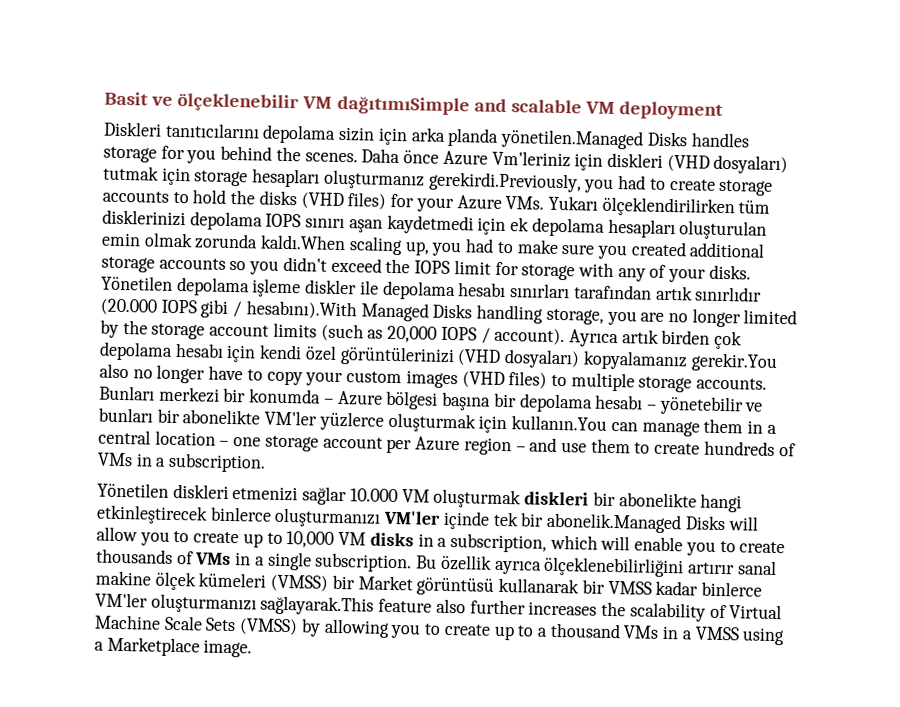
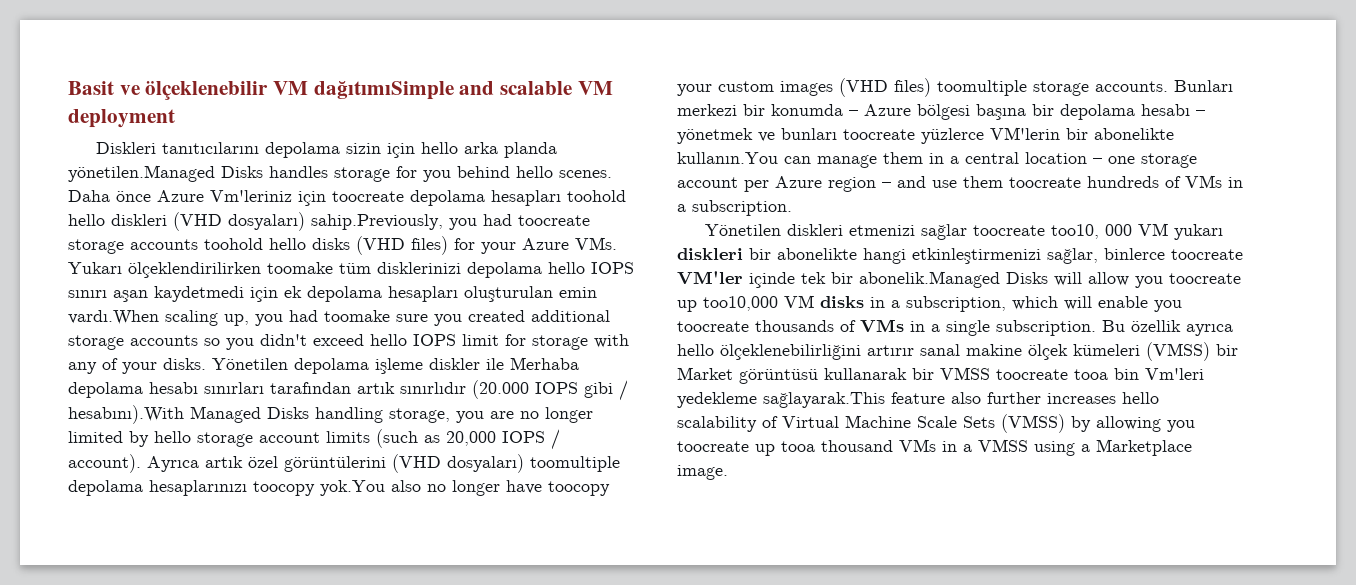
- Diskleri tanıtıcılarını depolama sizin için arka planda yönetilen.Managed Disks handles storage for you behind the scenes.
+ Diskleri tanıtıcılarını depolama sizin için hello arka planda yönetilen.Managed Disks handles storage for you behind hello scenes.
- Daha önce Azure Vm'leriniz için diskleri (VHD dosyaları) tutmak için storage hesapları oluşturmanız gerekirdi.Previously, you had to create storage accounts to hold the disks (VHD files) for your Azure VMs. Yukarı ölçeklendirilirken tüm disklerinizi depolama IOPS sınırı aşan kaydetmedi için ek depolama hesapları oluşturulan emin olmak zorunda kaldı.When scaling up, you had to make sure you created additional storage accounts so you didn't exceed the IOPS limit for storage with any of your disks.
+ Daha önce Azure Vm'leriniz için toocreate depolama hesapları toohold hello diskleri (VHD dosyaları) sahip.Previously, you had toocreate storage accounts toohold hello disks (VHD files) for your Azure VMs. Yukarı ölçeklendirilirken toomake tüm disklerinizi depolama hello IOPS sınırı aşan kaydetmedi için ek depolama hesapları oluşturulan emin vardı.When scaling up, you had toomake sure you created additional storage accounts so you didn't exceed hello IOPS limit for storage with any of your disks.
- Yönetilen depolama işleme diskler ile depolama hesabı sınırları tarafından artık sınırlıdır (20.000 IOPS gibi / hesabını).With Managed Disks handling storage, you are no longer limited by the storage account limits (such as 20,000 IOPS / account).
+ Yönetilen depolama işleme diskler ile Merhaba depolama hesabı sınırları tarafından artık sınırlıdır (20.000 IOPS gibi / hesabını).With Managed Disks handling storage, you are no longer limited by hello storage account limits (such as 20,000 IOPS / account).
- Ayrıca artık birden çok depolama hesabı için kendi özel görüntülerinizi (VHD dosyaları) kopyalamanız gerekir.You also no longer have to copy your custom images (VHD files) to multiple storage accounts.
+ Ayrıca artık özel görüntülerini (VHD dosyaları) toomultiple depolama hesaplarınızı toocopy yok.You also no longer have toocopy your custom images (VHD files) toomultiple storage accounts.
- Bunları merkezi bir konumda – Azure bölgesi başına bir depolama hesabı – yönetebilir ve bunları bir abonelikte VM'ler yüzlerce oluşturmak için kullanın.You can manage them in a central location – one storage account per Azure region – and use them to create hundreds of VMs in a subscription.
+ Bunları merkezi bir konumda – Azure bölgesi başına bir depolama hesabı – yönetmek ve bunları toocreate yüzlerce VM'lerin bir abonelikte kullanın.You can manage them in a central location – one storage account per Azure region – and use them toocreate hundreds of VMs in a subscription.
- Yönetilen diskleri etmenizi sağlar 10.000 VM oluşturmak diskleri bir abonelikte hangi etkinleştirecek binlerce oluşturmanızı VM'ler içinde tek bir abonelik.Managed Disks will allow you to create up to 10,000 VM disks in a subscription, which will enable you to create thousands of VMs in a single subscription.
+ Yönetilen diskleri etmenizi sağlar toocreate too10, 000 VM yukarı diskleri bir abonelikte hangi etkinleştirmenizi sağlar, binlerce toocreate VM'ler içinde tek bir abonelik.Managed Disks will allow you toocreate up too10,000 VM disks in a subscription, which will enable you toocreate thousands of VMs in a single subscription.
- Bu özellik ayrıca ölçeklenebilirliğini artırır sanal makine ölçek kümeleri (VMSS) bir Market görüntüsü kullanarak bir VMSS kadar binlerce VM'ler oluşturmanızı sağlayarak.This feature also further increases the scalability of Virtual Machine Scale Sets (VMSS) by allowing you to create up to a thousand VMs in a VMSS using a Marketplace image.
+ Bu özellik ayrıca hello ölçeklenebilirliğini artırır sanal makine ölçek kümeleri (VMSS) bir Market görüntüsü kullanarak bir VMSS toocreate tooa bin Vm'leri yedekleme sağlayarak.This feature also further increases hello scalability of Virtual Machine Scale Sets (VMSS) by allowing you toocreate up tooa thousand VMs in a VMSS using a Marketplace image.

